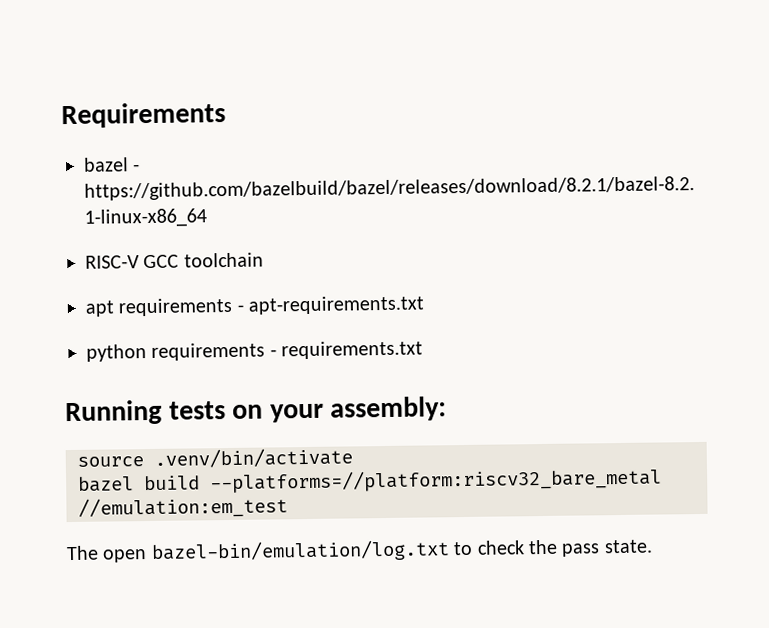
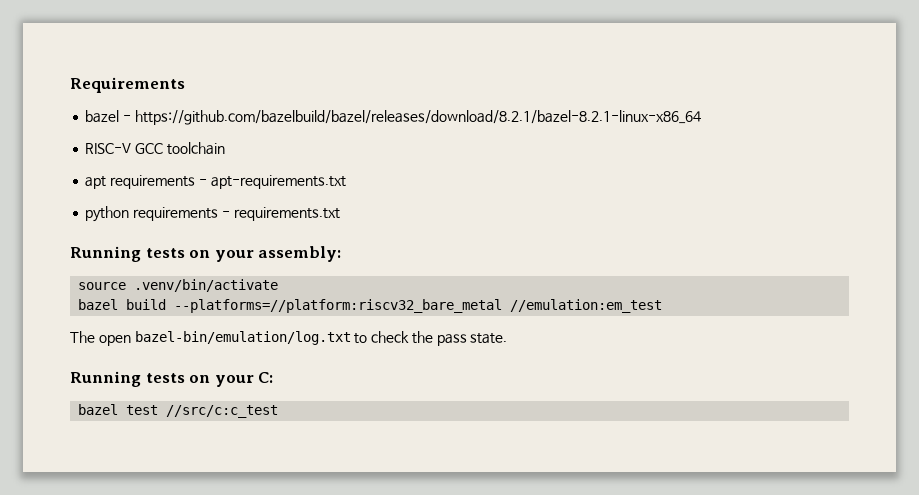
+ Running tests on your C:
+ bazel test //src/c:c_test

